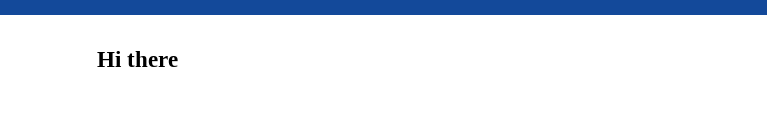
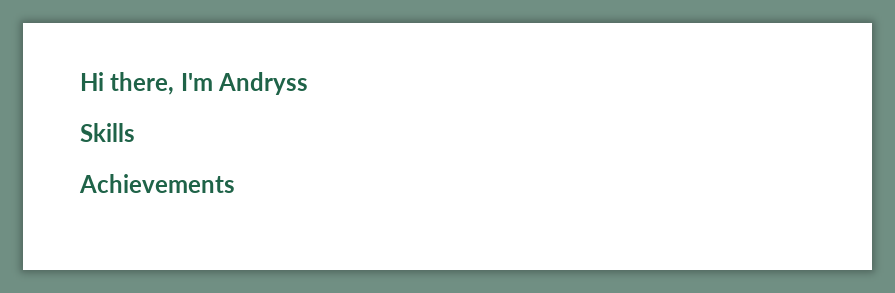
- Hi there
+ Hi there, I'm Andryss
+ Skills
+ Achievements

